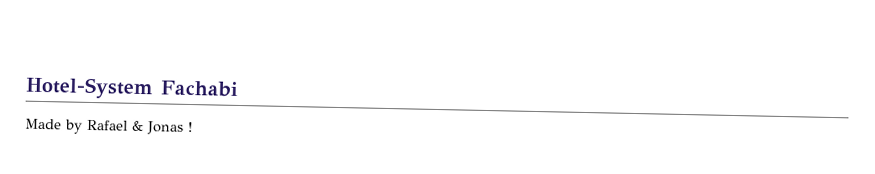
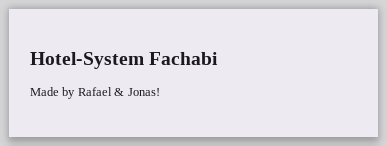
- Made by Rafael & Jonas !
+ Made by Rafael & Jonas!

